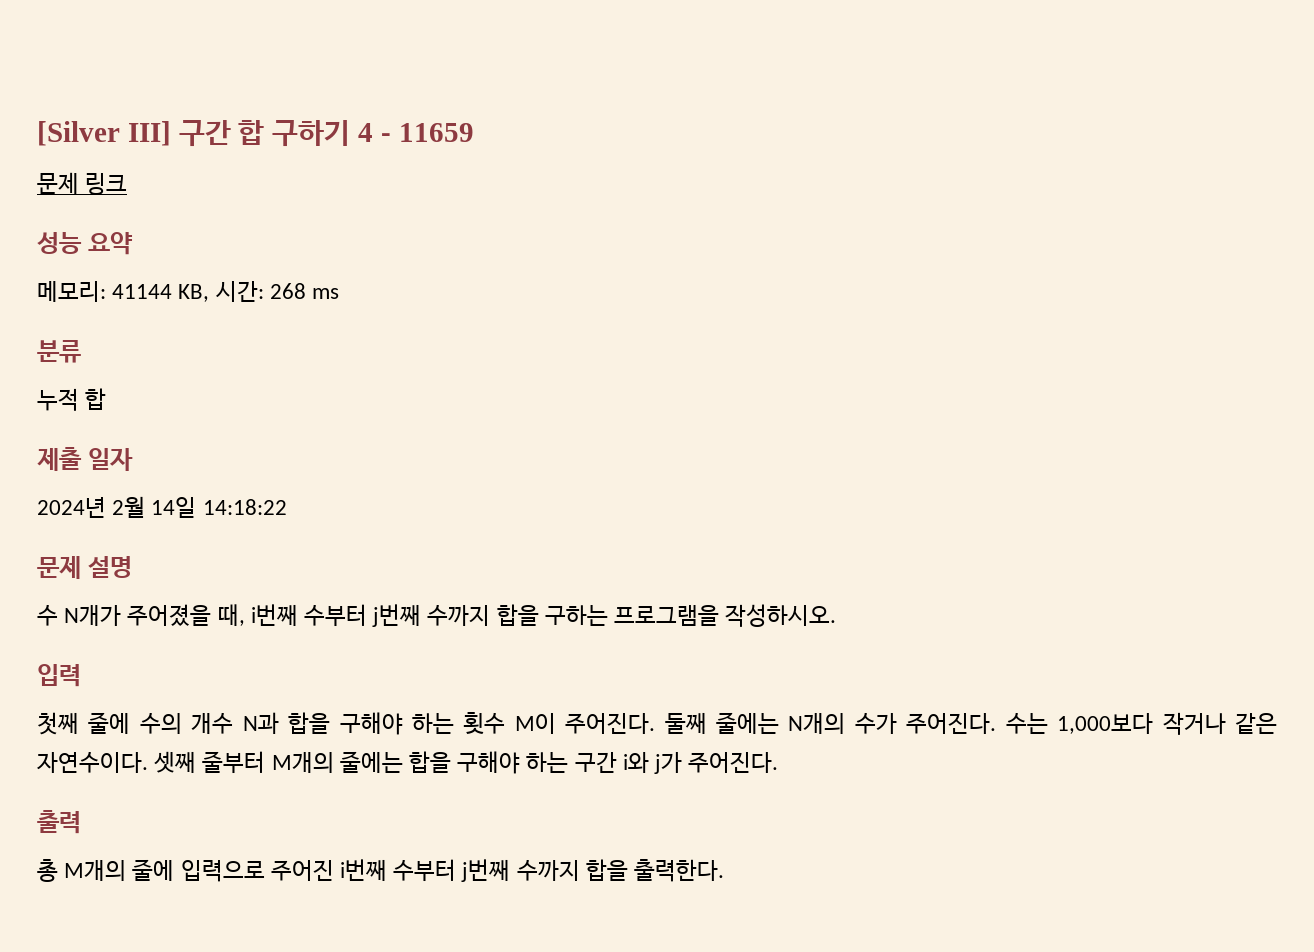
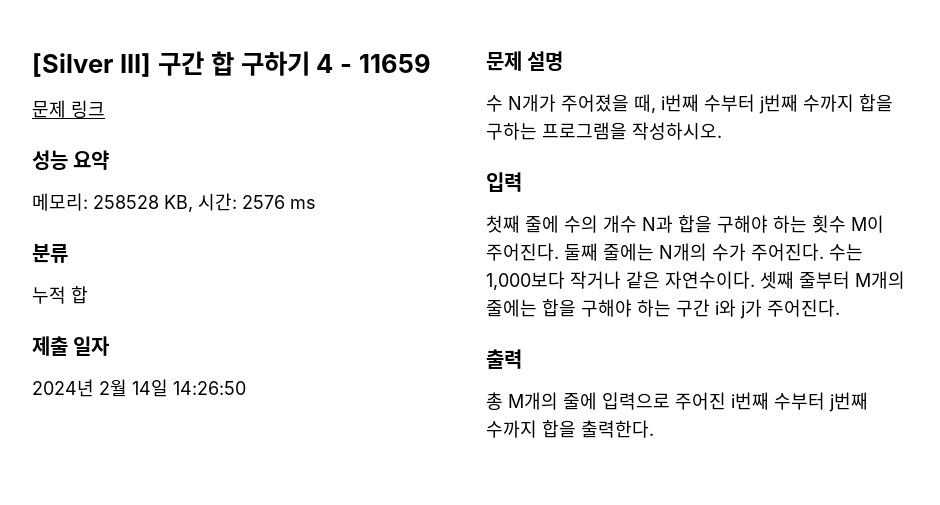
- 메모리: 41144 KB, 시간: 268 ms
+ 메모리: 258528 KB, 시간: 2576 ms
- 2024년 2월 14일 14:18:22
+ 2024년 2월 14일 14:26:50

